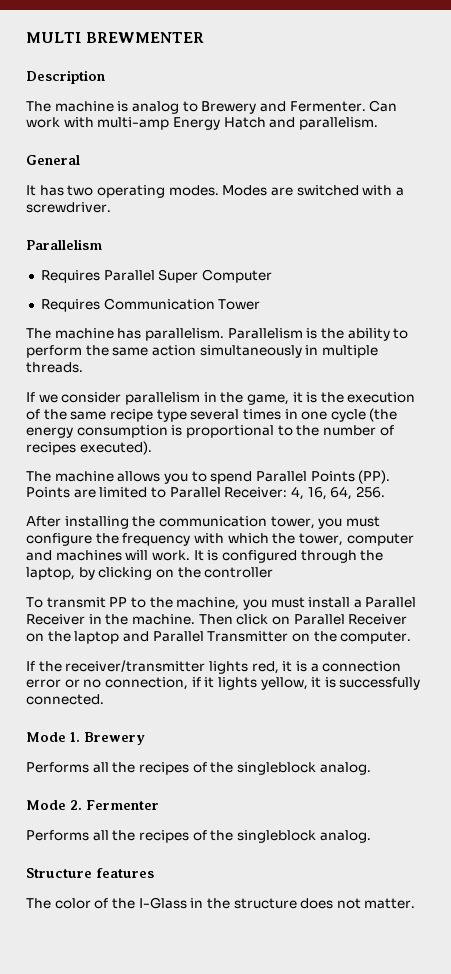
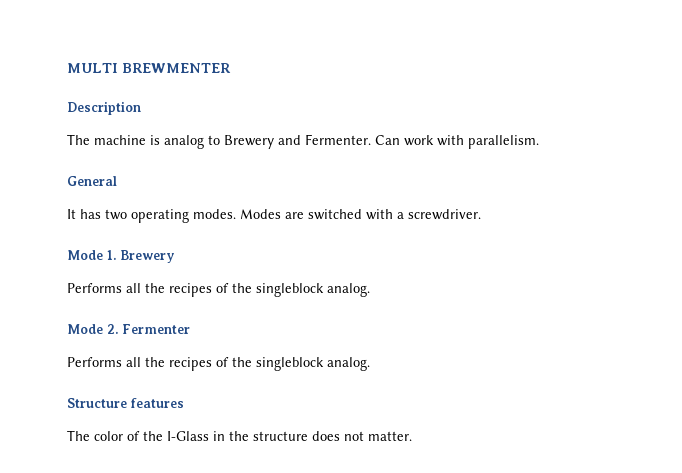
- Can work with multi-amp Energy Hatch and parallelism.
+ Can work with parallelism.
  Modes are switched with a screwdriver.
- Parallelism
- Requires Parallel Super Computer
- Requires Communication Tower
- The machine has parallelism. Parallelism is the ability to perform the same action simultaneously in multiple threads.
- If we consider parallelism in the game, it is the execution of the same recipe type several times in one cycle (the energy consumption is proportional to the number of recipes executed).
- The machine allows you to spend Parallel Points (PP). Points are limited to Parallel Receiver: 4, 16, 64, 256.
- After installing the communication tower, you must configure the frequency with which the tower, computer and machines will work. It is configured through the laptop, by clicking on the controller
- To transmit PP to the machine, you must install a Parallel Receiver in the machine. Then click on Parallel Receiver on the laptop and Parallel Transmitter on the computer.
- If the receiver/transmitter lights red, it is a connection error or no connection, if it lights yellow, it is successfully connected.

